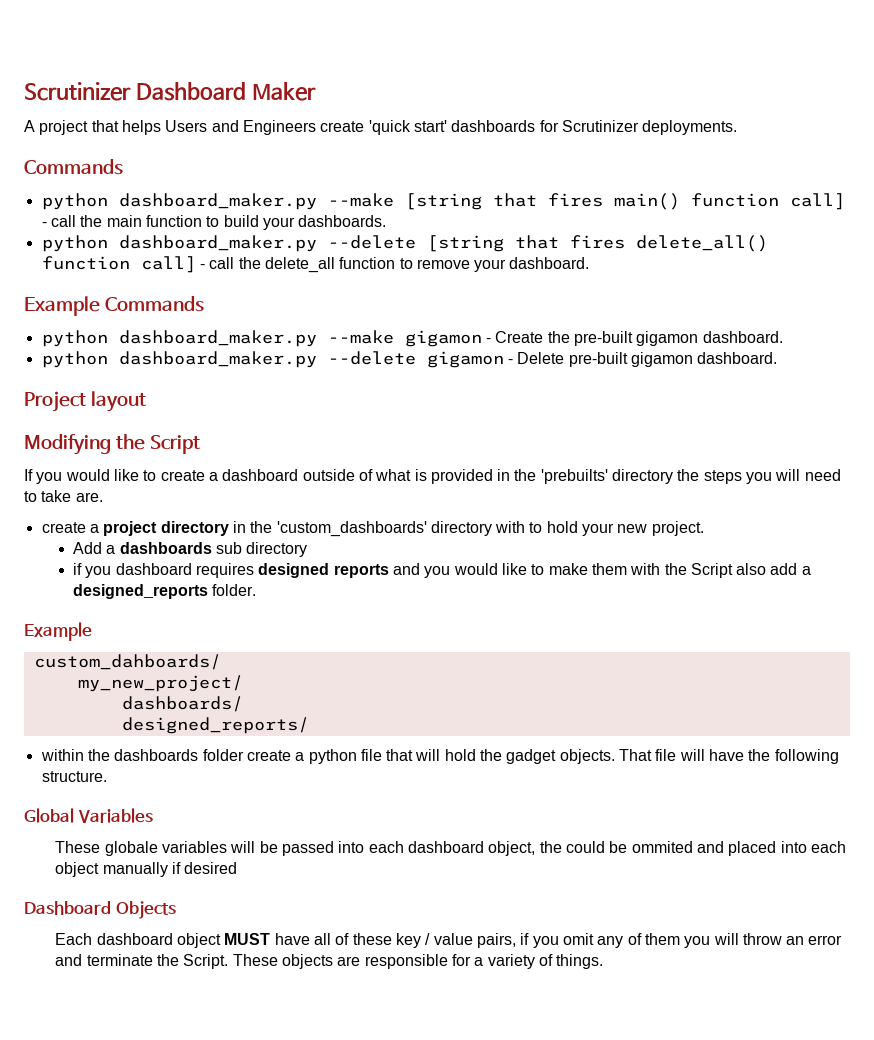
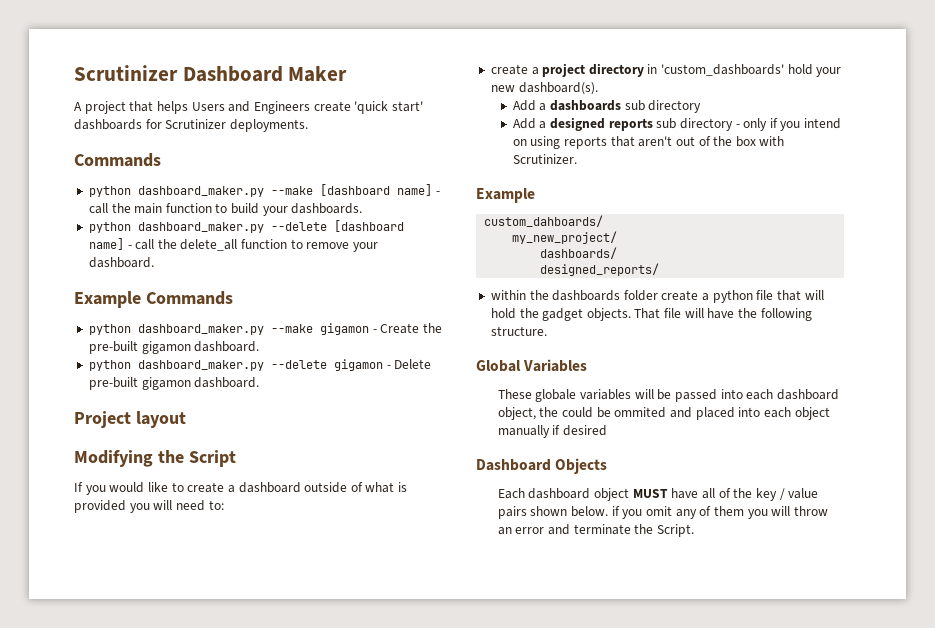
- python dashboard_maker.py --make [string that fires main() function call] - call the main function to build your dashboards.
+ python dashboard_maker.py --make [dashboard name] - call the main function to build your dashboards.
- python dashboard_maker.py --delete [string that fires delete_all() function call] - call the delete_all function to remove your dashboard.
+ python dashboard_maker.py --delete [dashboard name] - call the delete_all function to remove your dashboard.
- If you would like to create a dashboard outside of what is provided in the 'prebuilts' directory the steps you will need to take are.
+ If you would like to create a dashboard outside of what is provided you will need to:
- create a project directory in the 'custom_dashboards' directory with to hold your new project.
+ create a project directory in 'custom_dashboards' hold your new dashboard(s).
- if you dashboard requires designed reports and you would like to make them with the Script also add a designed_reports folder.
+ Add a designed reports sub directory - only if you intend on using reports that aren't out of the box with Scrutinizer.
- Each dashboard object MUST have all of these key / value pairs, if you omit any of them you will throw an error and terminate the Script. These objects are responsible for a variety of things.
+ Each dashboard object MUST have all of the key / value pairs shown below. if you omit any of them you will throw an error and terminate the Script.

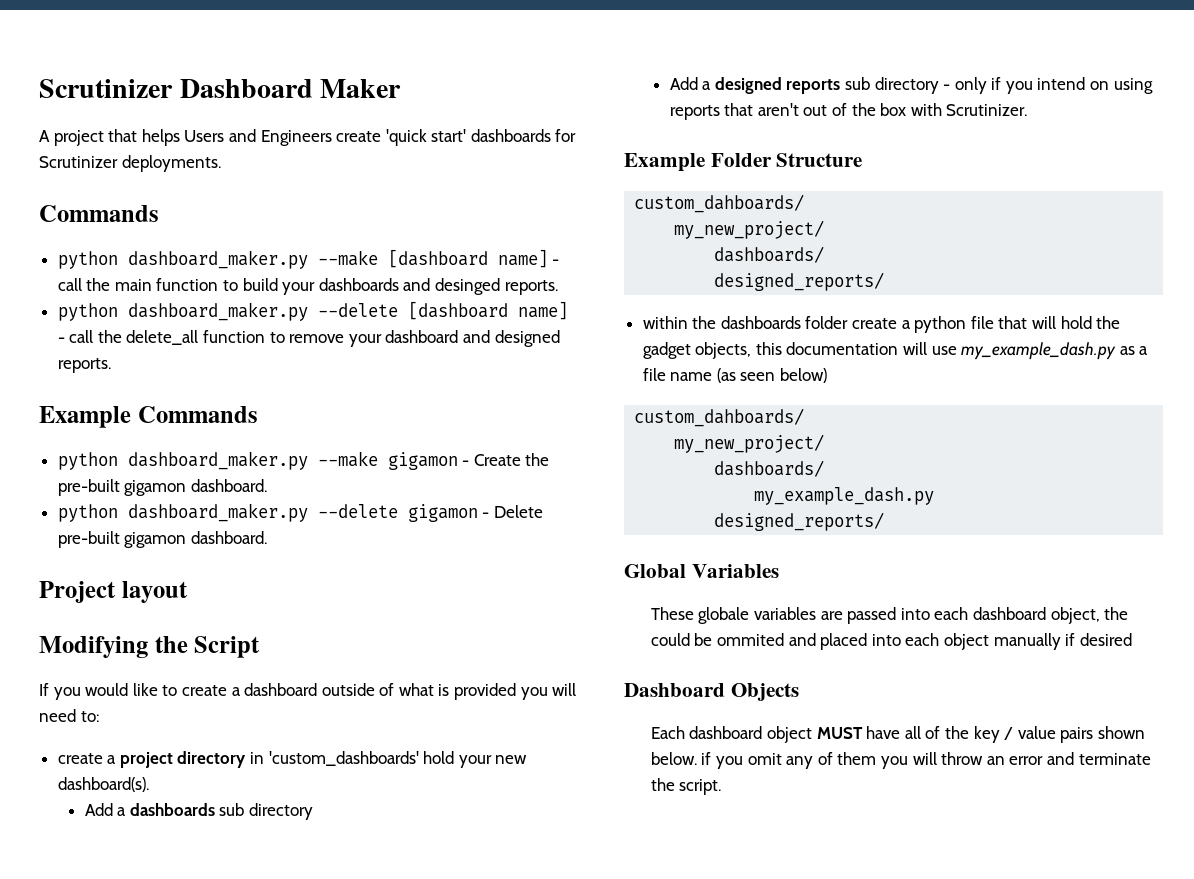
- python dashboard_maker.py --make [dashboard name] - call the main function to build your dashboards.
+ python dashboard_maker.py --make [dashboard name] - call the main function to build your dashboards and desinged reports.
- python dashboard_maker.py --delete [dashboard name] - call the delete_all function to remove your dashboard.
+ python dashboard_maker.py --delete [dashboard name] - call the delete_all function to remove your dashboard and designed reports.
  Add a designed reports sub directory - only if you intend on using reports that aren't out of the box with Scrutinizer.
- Example
+ Example Folder Structure
- within the dashboards folder create a python file that will hold the gadget objects. That file will have the following structure.
+ within the dashboards folder create a python file that will hold the gadget objects, this documentation will use my_example_dash.py as a file name (as seen below)
+ custom_dahboards/
+ my_new_project/
+ dashboards/
+ my_example_dash.py
+ designed_reports/
- These globale variables will be passed into each dashboard object, the could be ommited and placed into each object manually if desired
+ These globale variables are passed into each dashboard object, the could be ommited and placed into each object manually if desired
- Each dashboard object MUST have all of the key / value pairs shown below. if you omit any of them you will throw an error and terminate the Script.
+ Each dashboard object MUST have all of the key / value pairs shown below. if you omit any of them you will throw an error and terminate the script.

